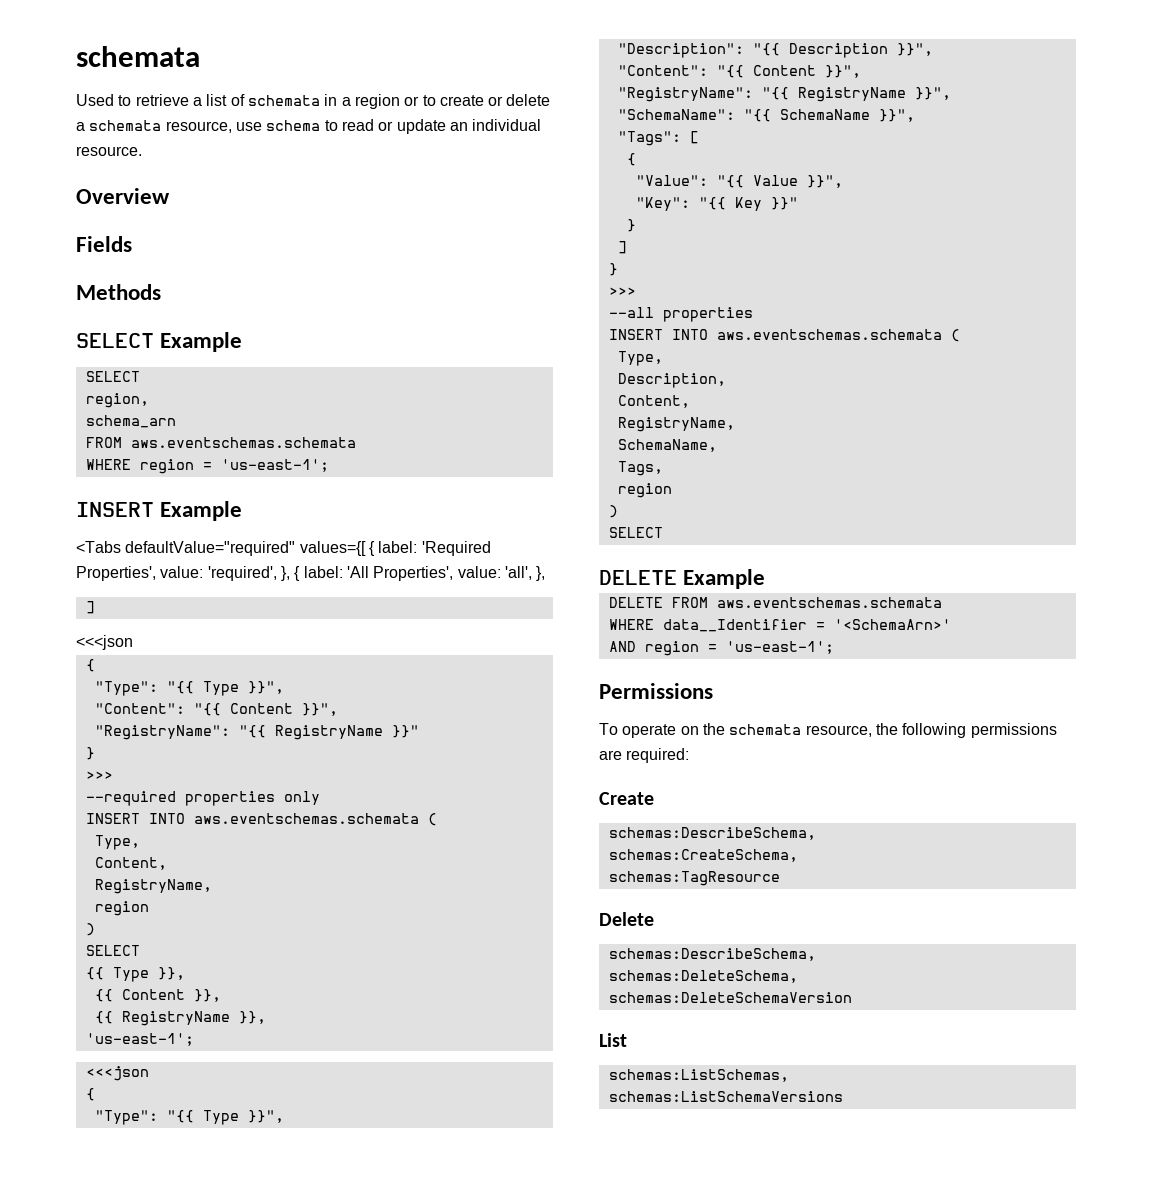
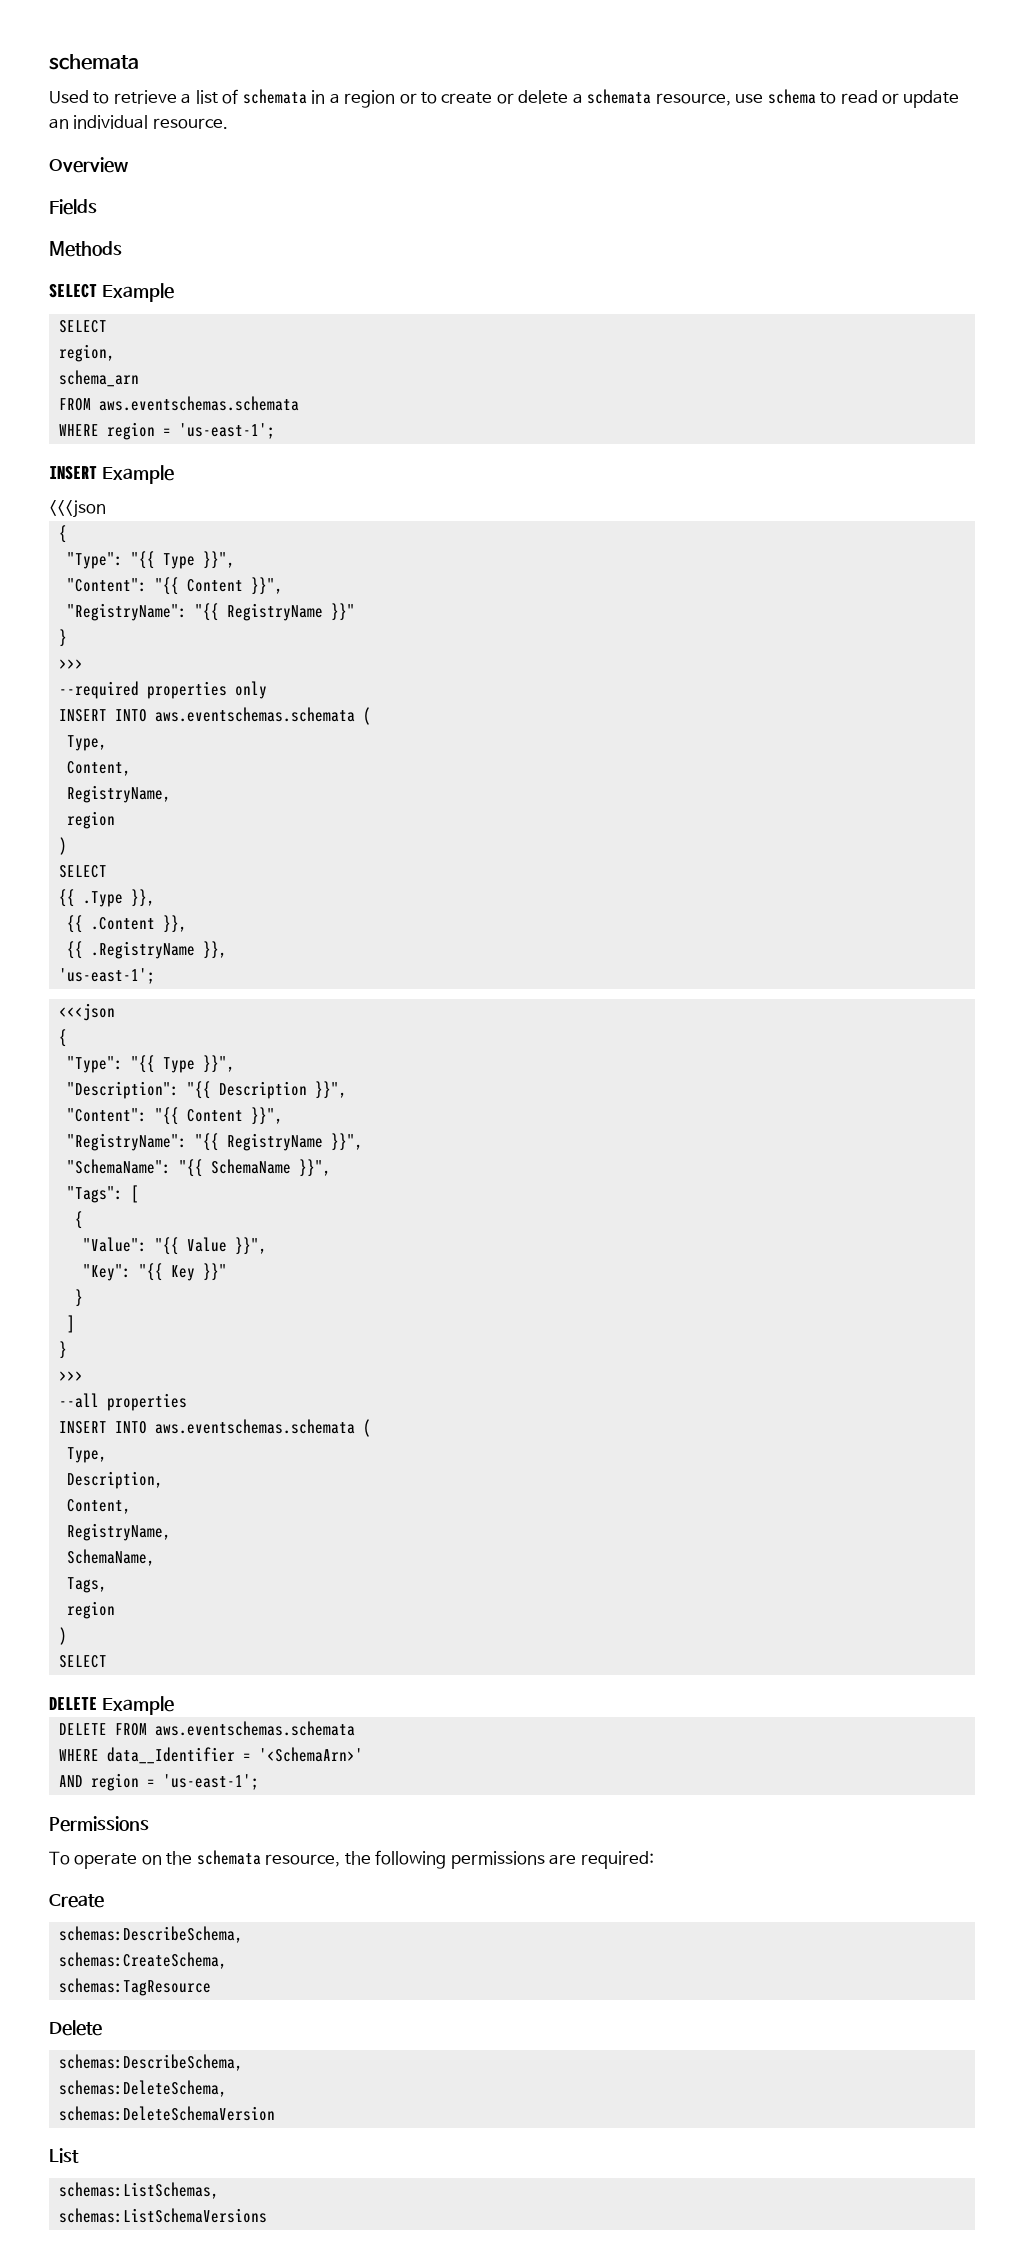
- <Tabs defaultValue="required" values={[ { label: 'Required Properties', value: 'required', }, { label: 'All Properties', value: 'all', },
- ]
- {{ Type }},
- {{ Content }},
- {{ RegistryName }},
+ {{ .Type }},
+ {{ .Content }},
+ {{ .RegistryName }},

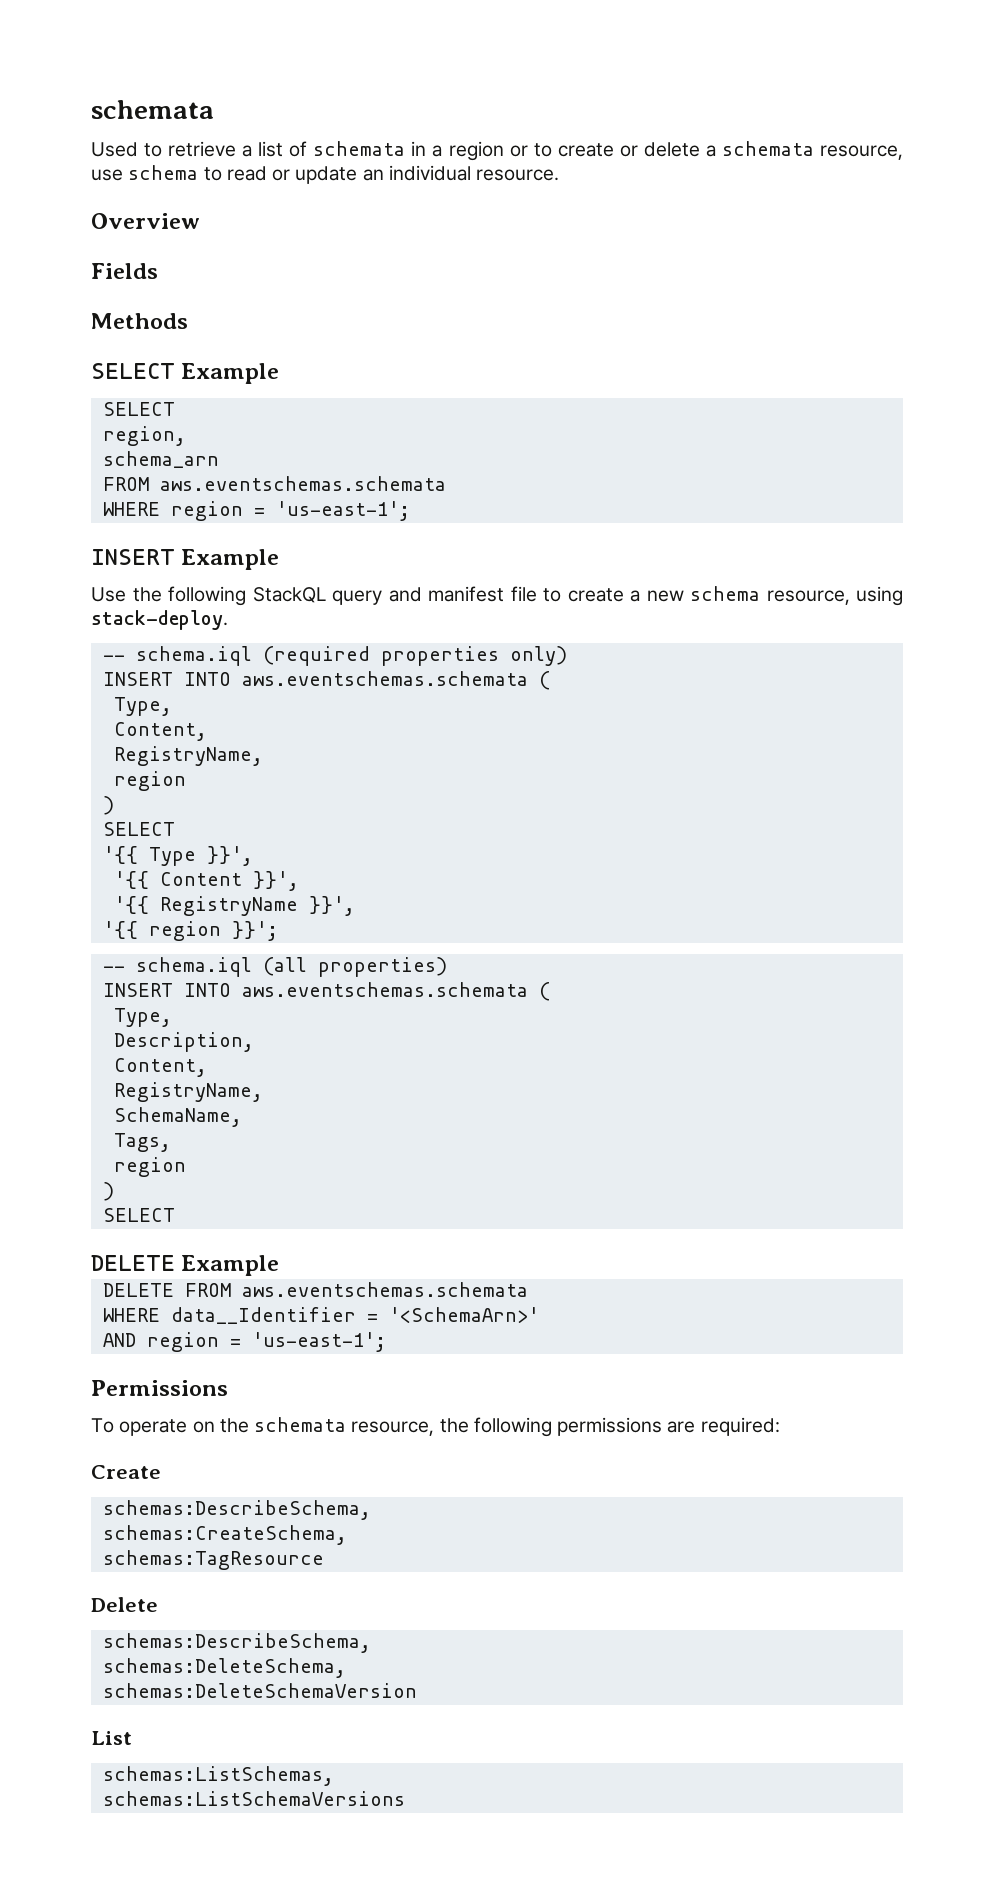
  INSERT Example
- <<<json
- {
- "Type": "{{ Type }}",
- "Content": "{{ Content }}",
- "RegistryName": "{{ RegistryName }}"
- }
- >>>
- --required properties only
+ Use the following StackQL query and manifest file to create a new schema resource, using stack-deploy.
+ -- schema.iql (required properties only)
- {{ .Type }},
- {{ .Content }},
- {{ .RegistryName }},
- 'us-east-1';
- <<<json
- {
- "Type": "{{ Type }}",
- "Description": "{{ Description }}",
- "Content": "{{ Content }}",
- "RegistryName": "{{ RegistryName }}",
- "SchemaName": "{{ SchemaName }}",
- "Tags": [
- {
- "Value": "{{ Value }}",
- "Key": "{{ Key }}"
- }
- ]
- }
- >>>
- --all properties
+ '{{ Type }}',
+ '{{ Content }}',
+ '{{ RegistryName }}',
+ '{{ region }}';
+ -- schema.iql (all properties)

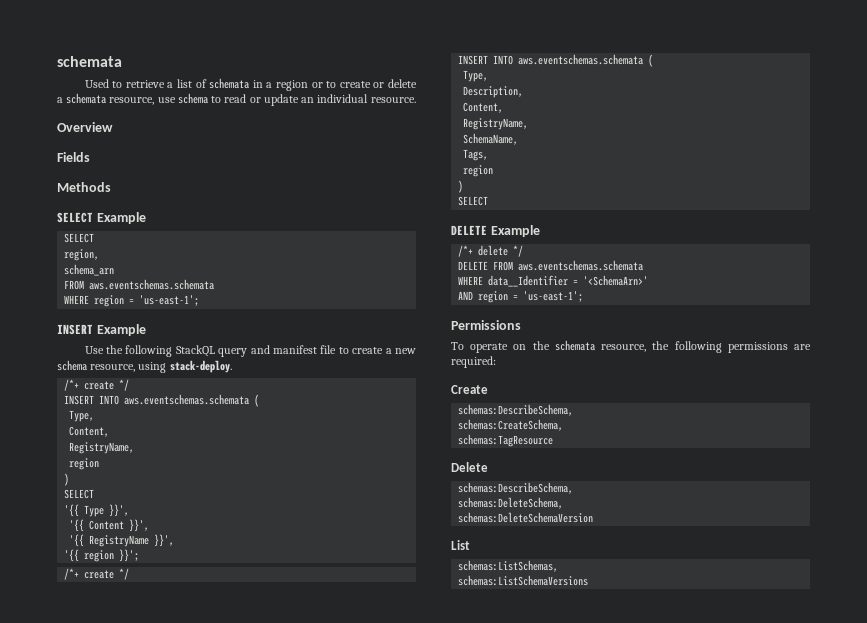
  Use the following StackQL query and manifest file to create a new schema resource, using stack-deploy.
- -- schema.iql (required properties only)
+ /*+ create */
  '{{ region }}';
- -- schema.iql (all properties)
+ /*+ create */
+ /*+ delete */

